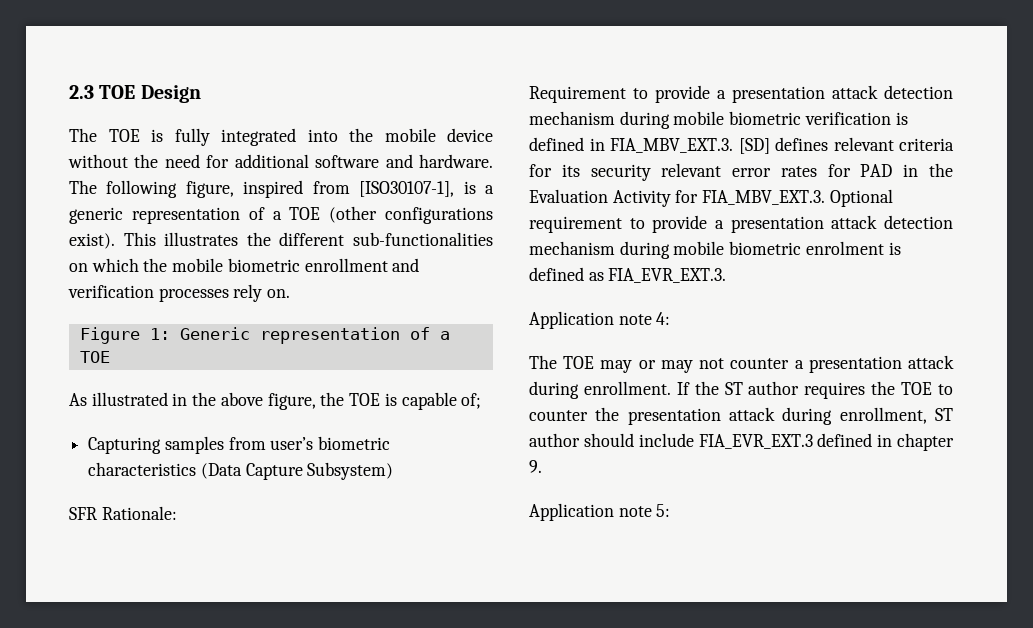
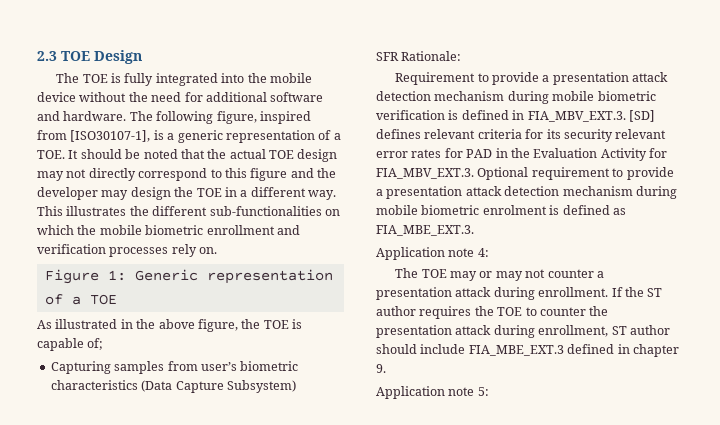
- The following figure, inspired from [ISO30107-1], is a generic representation of a TOE (other configurations exist).
+ The following figure, inspired from [ISO30107-1], is a generic representation of a TOE. It should be noted that the actual TOE design may not directly correspond to this figure and the developer may design the TOE in a different way.
- Requirement to provide a presentation attack detection mechanism during mobile biometric verification is defined in FIA_MBV_EXT.3. [SD] defines relevant criteria for its security relevant error rates for PAD in the Evaluation Activity for FIA_MBV_EXT.3. Optional requirement to provide a presentation attack detection mechanism during mobile biometric enrolment is defined as FIA_EVR_EXT.3.
+ Requirement to provide a presentation attack detection mechanism during mobile biometric verification is defined in FIA_MBV_EXT.3. [SD] defines relevant criteria for its security relevant error rates for PAD in the Evaluation Activity for FIA_MBV_EXT.3. Optional requirement to provide a presentation attack detection mechanism during mobile biometric enrolment is defined as FIA_MBE_EXT.3.
- If the ST author requires the TOE to counter the presentation attack during enrollment, ST author should include FIA_EVR_EXT.3 defined in chapter 9.
+ If the ST author requires the TOE to counter the presentation attack during enrollment, ST author should include FIA_MBE_EXT.3 defined in chapter 9.

